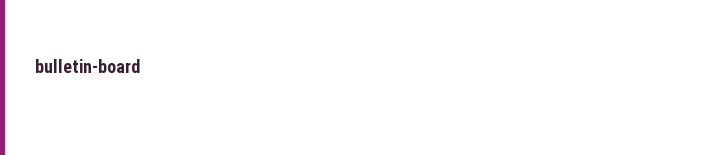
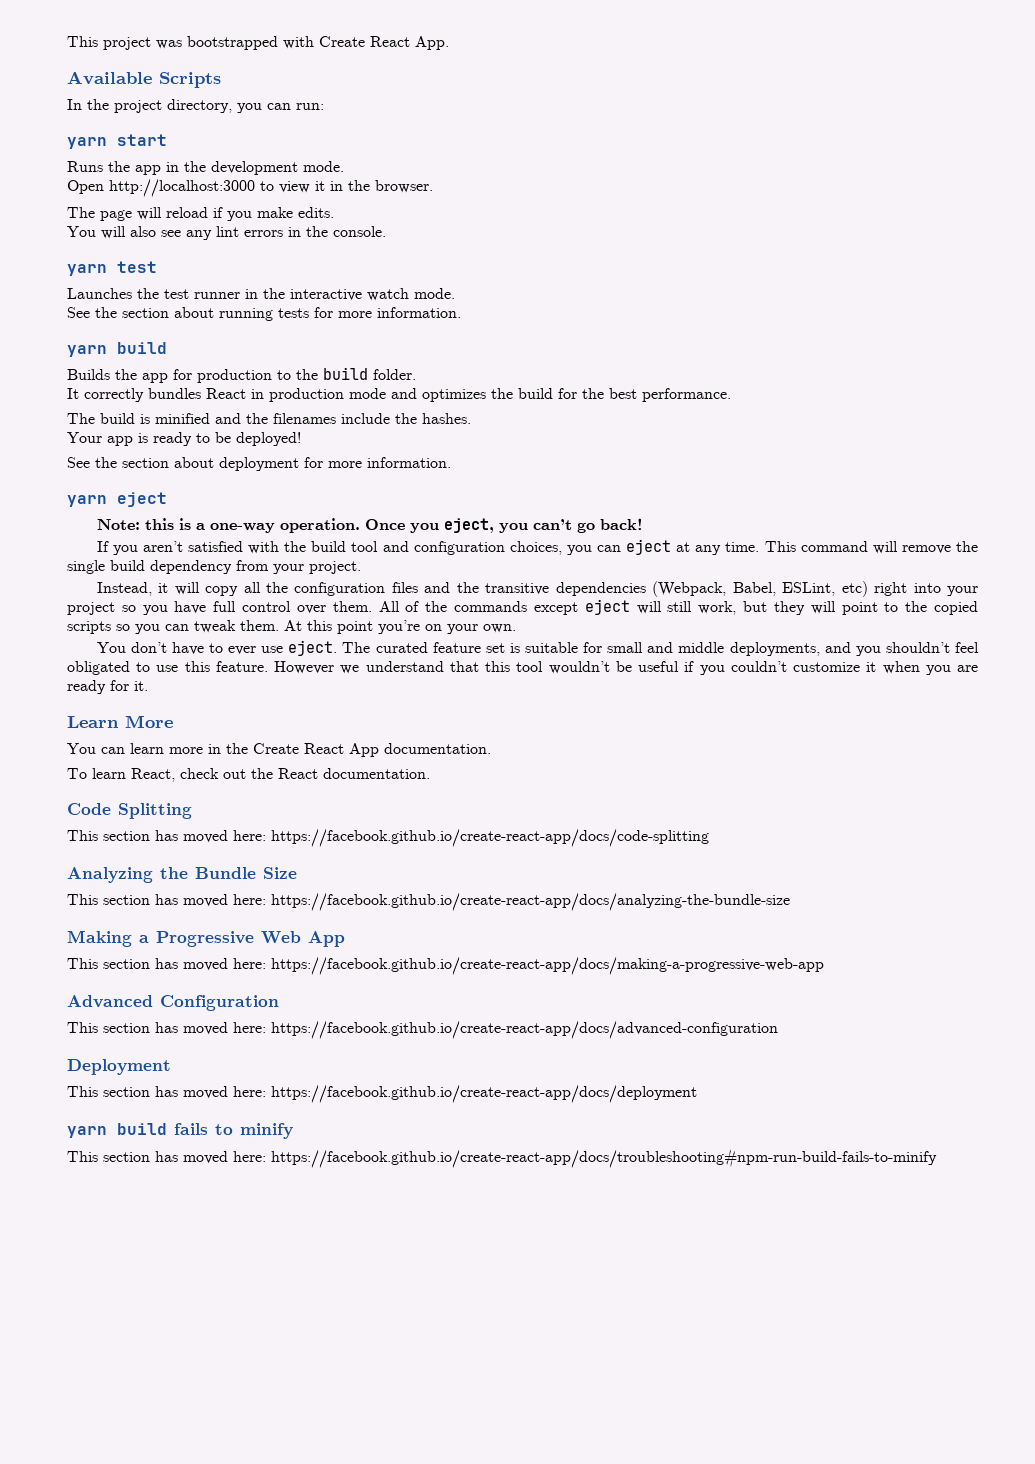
- bulletin-board
+ This project was bootstrapped with Create React App.
+ Available Scripts
+ In the project directory, you can run:
+ yarn start
+ Runs the app in the development mode.
+ Open http://localhost:3000 to view it in the browser.
+ The page will reload if you make edits.
+ You will also see any lint errors in the console.
+ yarn test
+ Launches the test runner in the interactive watch mode.
+ See the section about running tests for more information.
+ yarn build
+ Builds the app for production to the build folder.
+ It correctly bundles React in production mode and optimizes the build for the best performance.
+ The build is minified and the filenames include the hashes.
+ Your app is ready to be deployed!
+ See the section about deployment for more information.
+ yarn eject
+ Note: this is a one-way operation. Once you eject, you can’t go back!
+ If you aren’t satisfied with the build tool and configuration choices, you can eject at any time. This command will remove the single build dependency from your project.
+ Instead, it will copy all the configuration files and the transitive dependencies (Webpack, Babel, ESLint, etc) right into your project so you have full control over them. All of the commands except eject will still work, but they will point to the copied scripts so you can tweak them. At this point you’re on your own.
+ You don’t have to ever use eject. The curated feature set is suitable for small and middle deployments, and you shouldn’t feel obligated to use this feature. However we understand that this tool wouldn’t be useful if you couldn’t customize it when you are ready for it.
+ Learn More
+ You can learn more in the Create React App documentation.
+ To learn React, check out the React documentation.
+ Code Splitting
+ This section has moved here: https://facebook.github.io/create-react-app/docs/code-splitting
+ Analyzing the Bundle Size
+ This section has moved here: https://facebook.github.io/create-react-app/docs/analyzing-the-bundle-size
+ Making a Progressive Web App
+ This section has moved here: https://facebook.github.io/create-react-app/docs/making-a-progressive-web-app
+ Advanced Configuration
+ This section has moved here: https://facebook.github.io/create-react-app/docs/advanced-configuration
+ Deployment
+ This section has moved here: https://facebook.github.io/create-react-app/docs/deployment
+ yarn build fails to minify
+ This section has moved here: https://facebook.github.io/create-react-app/docs/troubleshooting#npm-run-build-fails-to-minify

